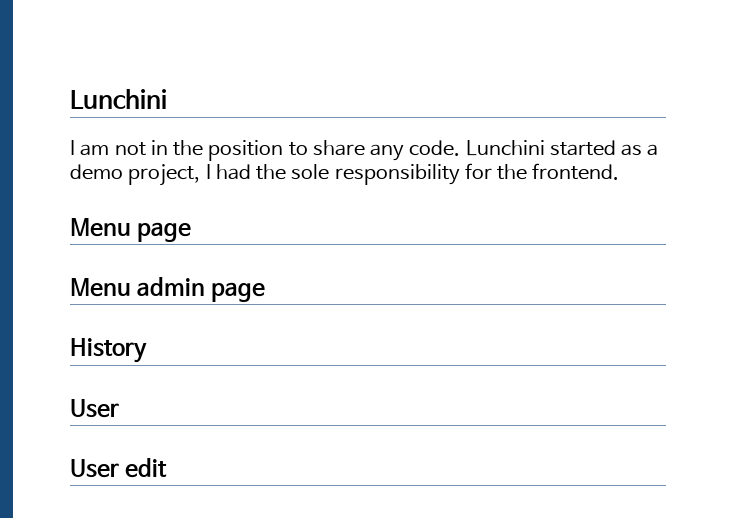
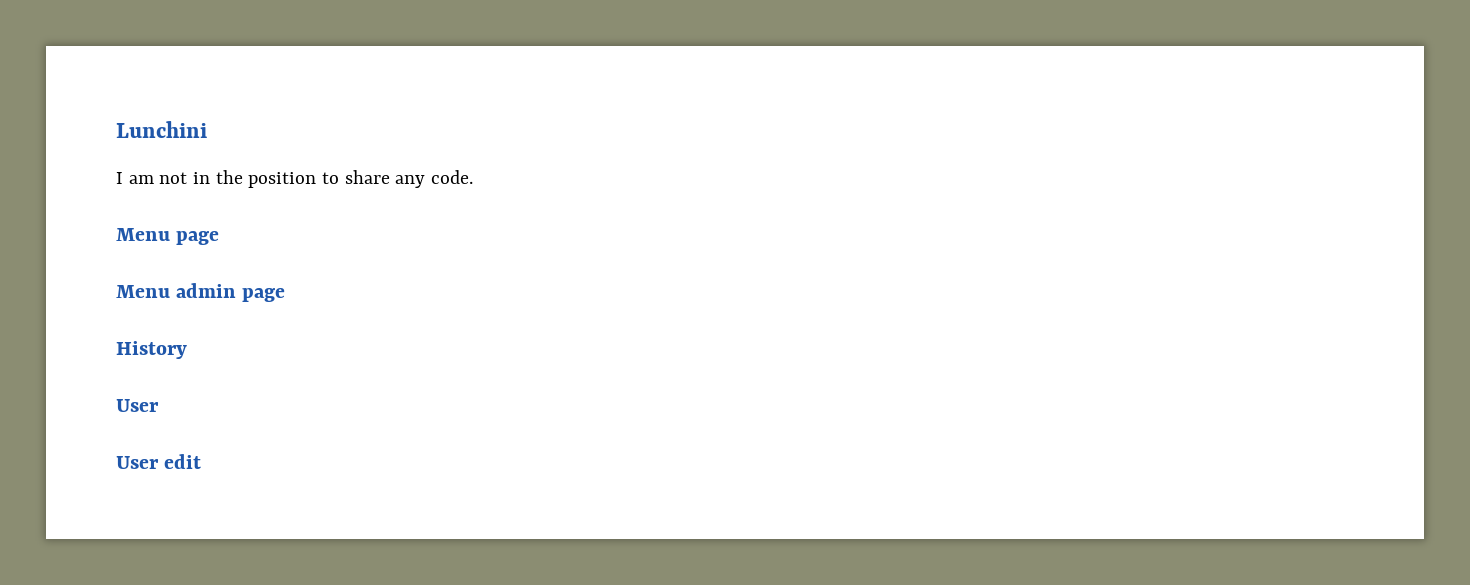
- Lunchini started as a demo project, I had the sole responsibility for the frontend.

